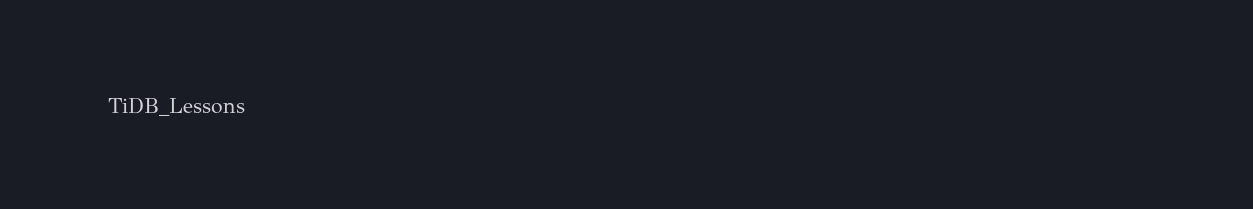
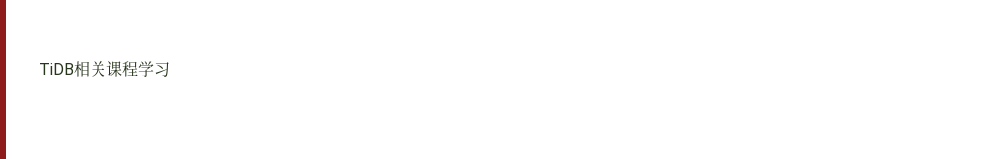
- TiDB_Lessons
+ TiDB相关课程学习

